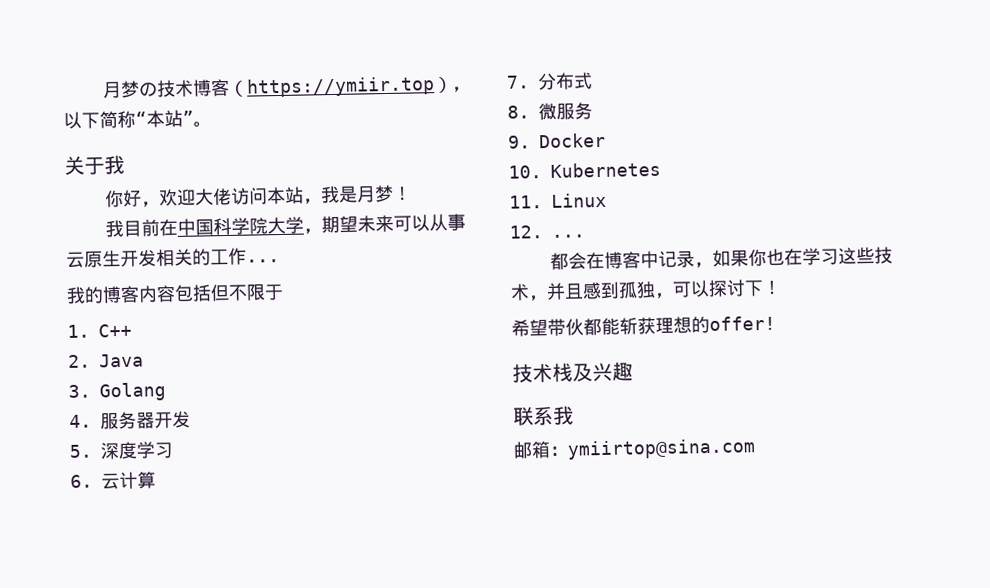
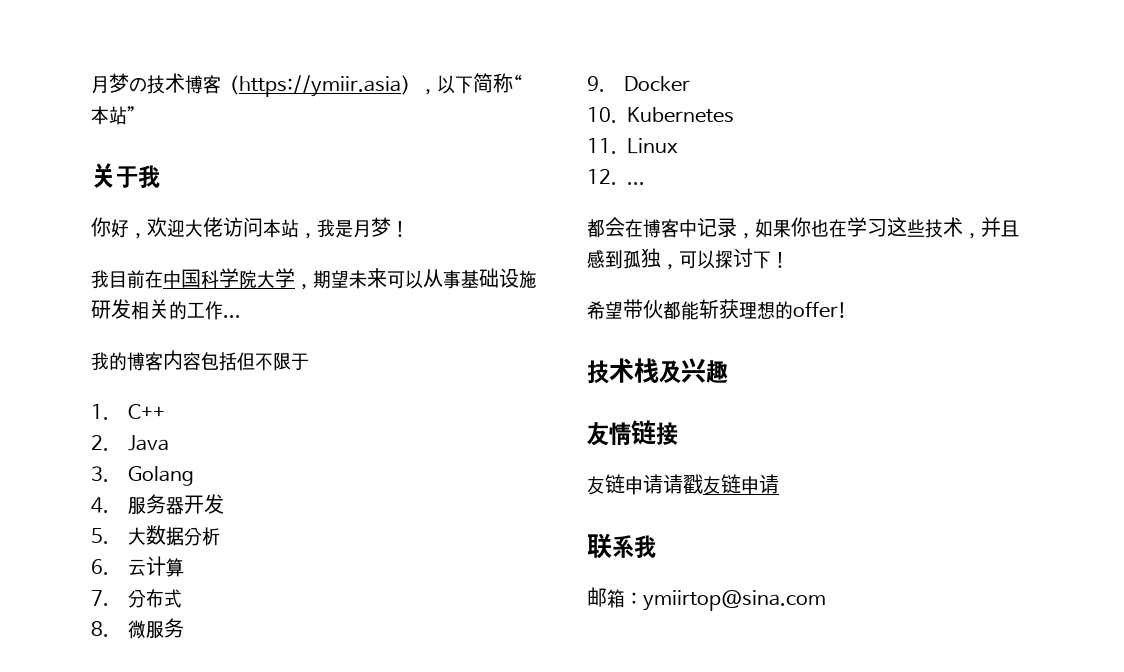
- 月梦の技术博客（https://ymiir.top），以下简称“本站”。
+ 月梦の技术博客（https://ymiir.asia），以下简称“本站”
- 我目前在中国科学院大学，期望未来可以从事云原生开发相关的工作...
+ 我目前在中国科学院大学，期望未来可以从事基础设施研发相关的工作...
- 5.深度学习
+ 5.大数据分析
+ 友情链接
+ 友链申请请戳友链申请

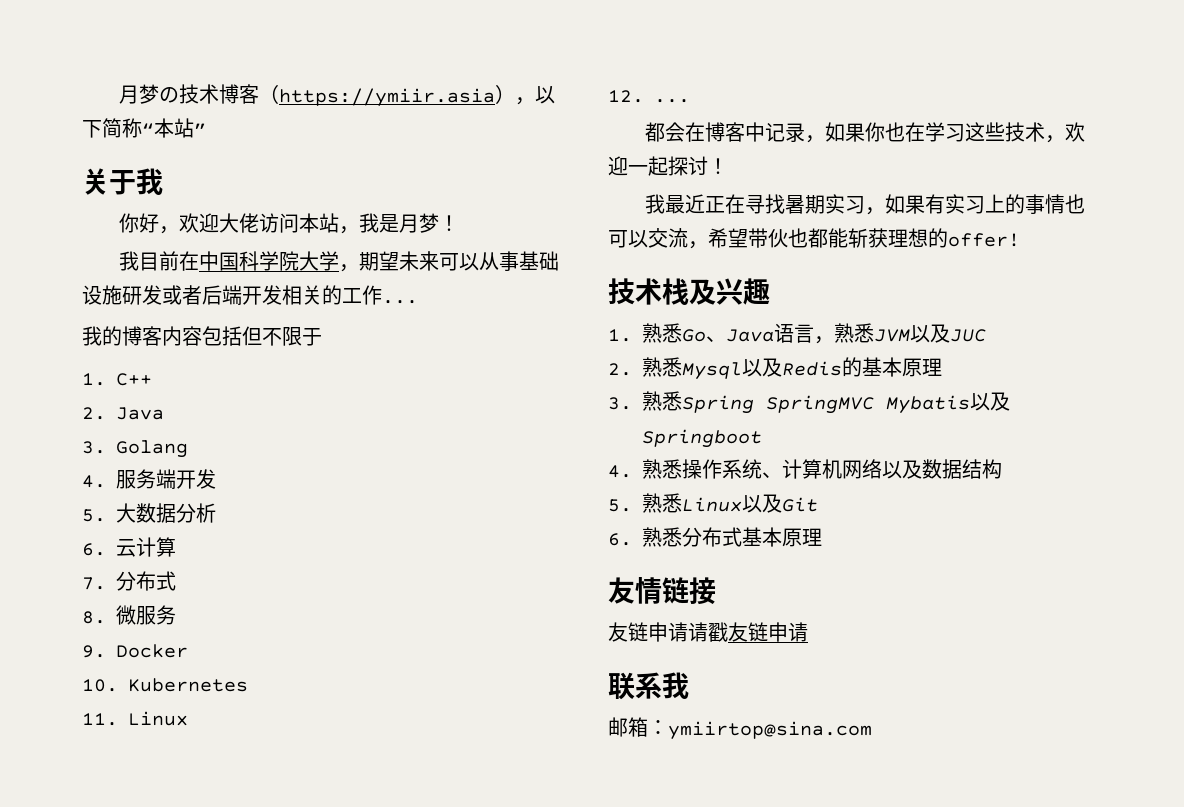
- 我目前在中国科学院大学，期望未来可以从事基础设施研发相关的工作...
+ 我目前在中国科学院大学，期望未来可以从事基础设施研发或者后端开发相关的工作...
- 4.服务器开发
+ 4.服务端开发
- 都会在博客中记录，如果你也在学习这些技术，并且感到孤独，可以探讨下！
- 希望带伙都能斩获理想的offer!
+ 都会在博客中记录，如果你也在学习这些技术，欢迎一起探讨！
+ 我最近正在寻找暑期实习，如果有实习上的事情也可以交流，希望带伙也都能斩获理想的offer!
+ 1.熟悉Go、Java语言，熟悉JVM以及JUC
+ 2.熟悉Mysql以及Redis的基本原理
+ 3.熟悉Spring SpringMVC Mybatis以及Springboot
+ 4.熟悉操作系统、计算机网络以及数据结构
+ 5.熟悉Linux以及Git
+ 6.熟悉分布式基本原理

